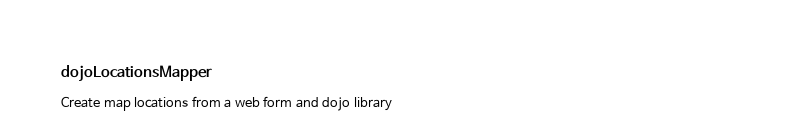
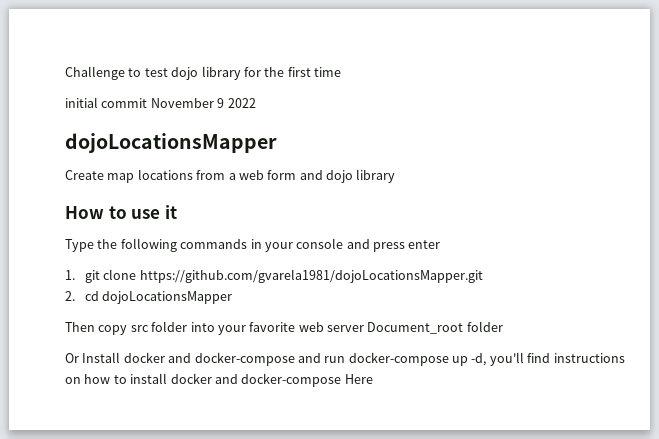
+ Challenge to test dojo library for the first time
+ initial commit November 9 2022
+ How to use it
+ Type the following commands in your console and press enter
+ 1. git clone https://github.com/gvarela1981/dojoLocationsMapper.git
+ 2. cd dojoLocationsMapper
+ Then copy src folder into your favorite web server Document_root folder
+ Or Install docker and docker-compose and run docker-compose up -d, you'll find instructions on how to install docker and docker-compose Here

